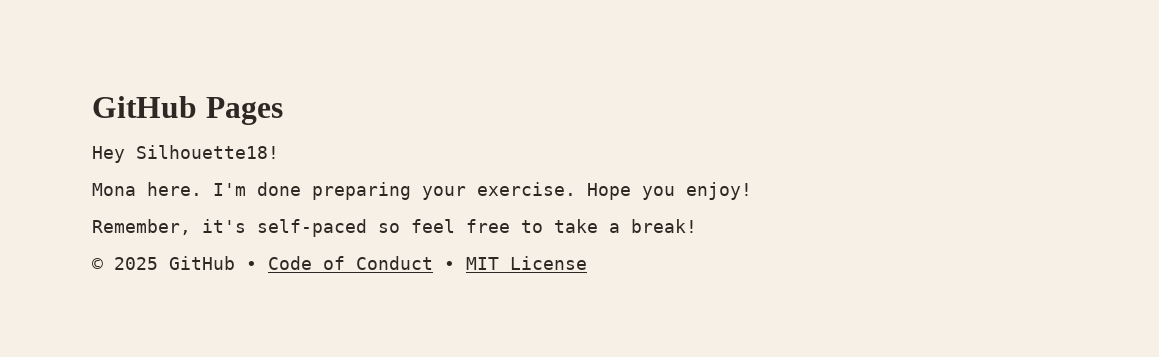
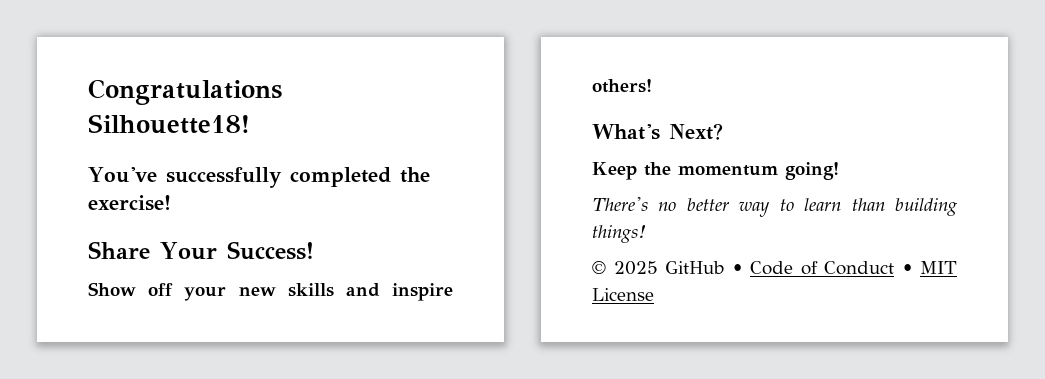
- GitHub Pages
- Hey Silhouette18!
- Mona here. I'm done preparing your exercise. Hope you enjoy!
- Remember, it's self-paced so feel free to take a break!
+ Congratulations Silhouette18!
+ You've successfully completed the exercise!
+ Share Your Success!
+ Show off your new skills and inspire others!
+ What's Next?
+ Keep the momentum going!
+ There's no better way to learn than building things!

